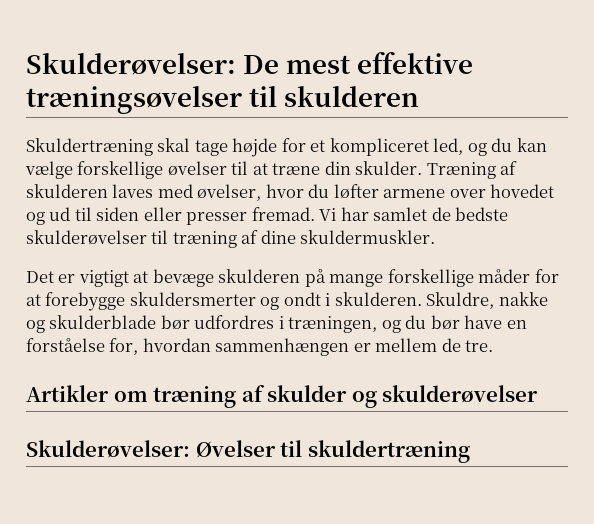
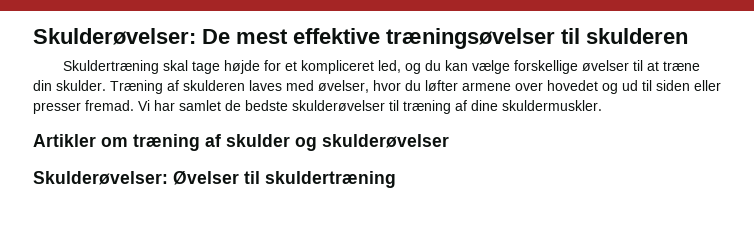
- Det er vigtigt at bevæge skulderen på mange forskellige måder for at forebygge skuldersmerter og ondt i skulderen. Skuldre, nakke og skulderblade bør udfordres i træningen, og du bør have en forståelse for, hvordan sammenhængen er mellem de tre.

